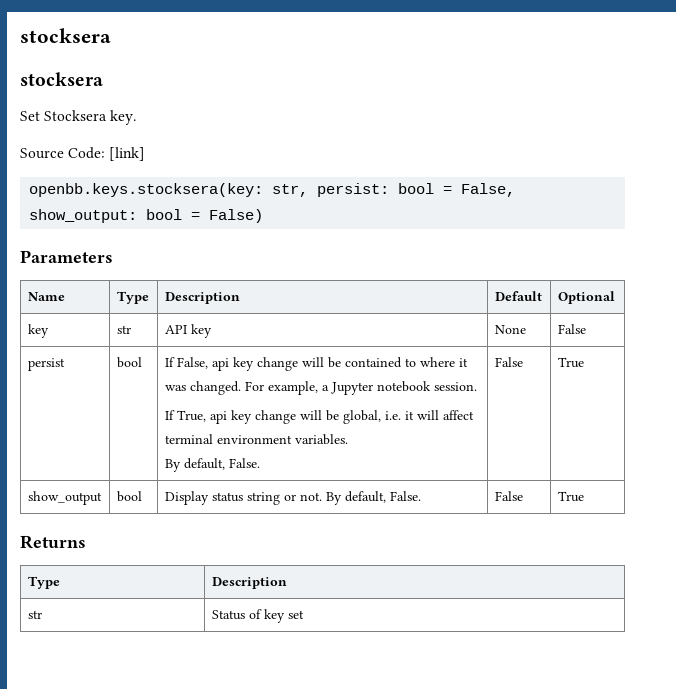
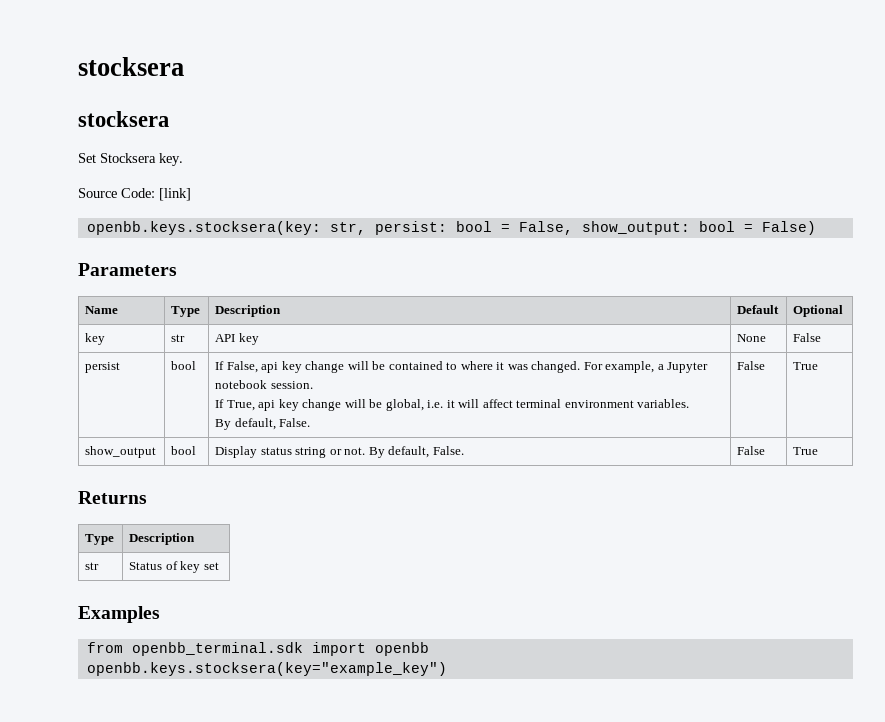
+ Examples
+ from openbb_terminal.sdk import openbb
+ openbb.keys.stocksera(key="example_key")

